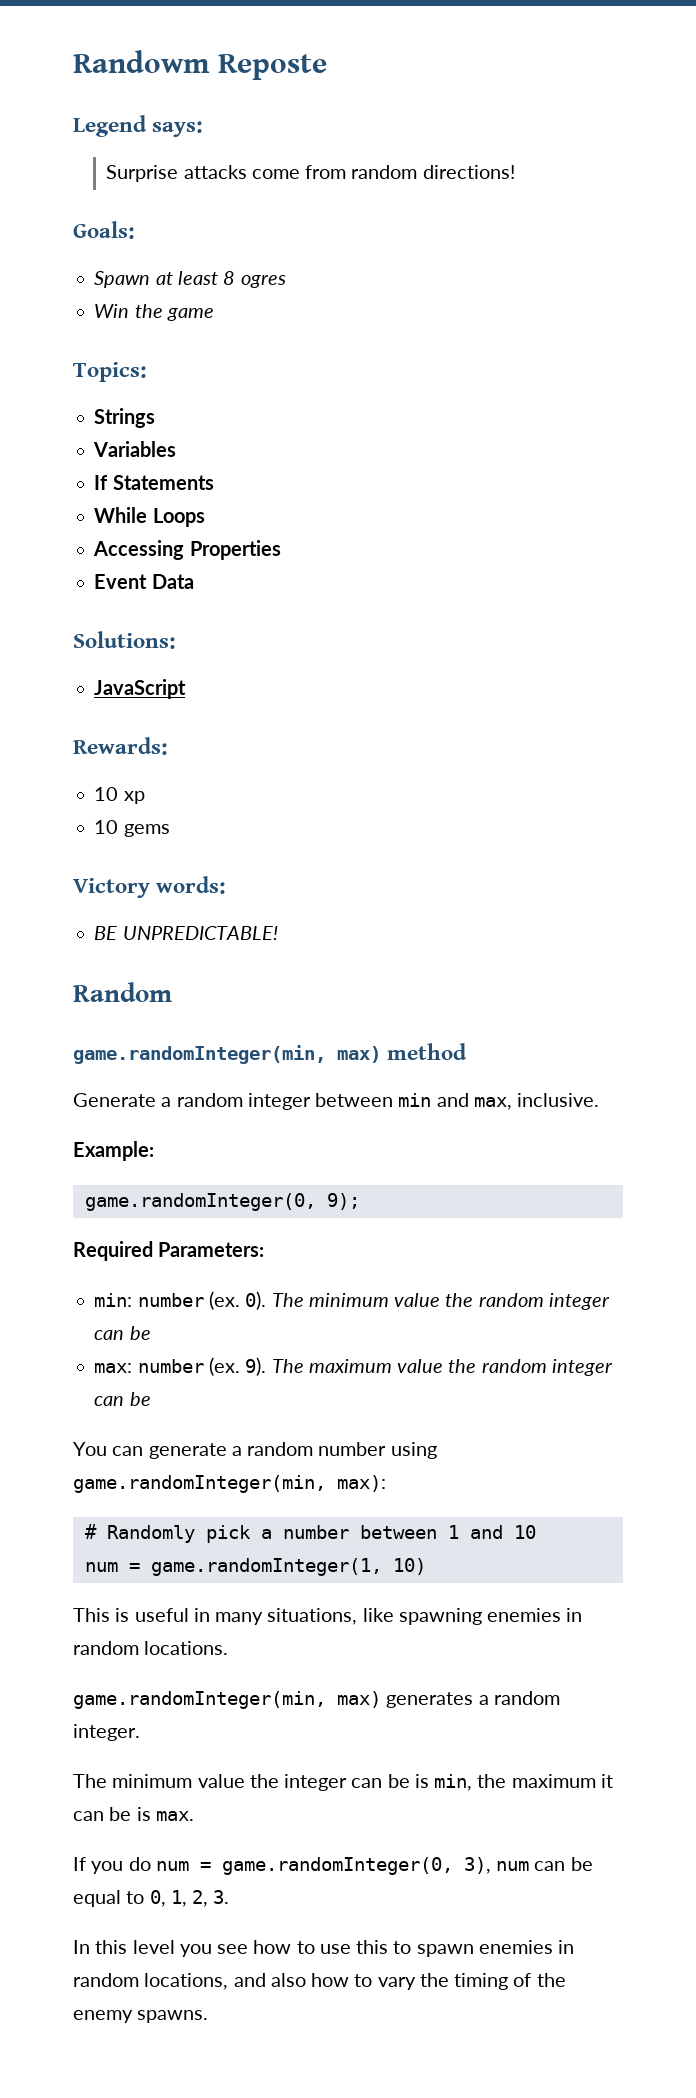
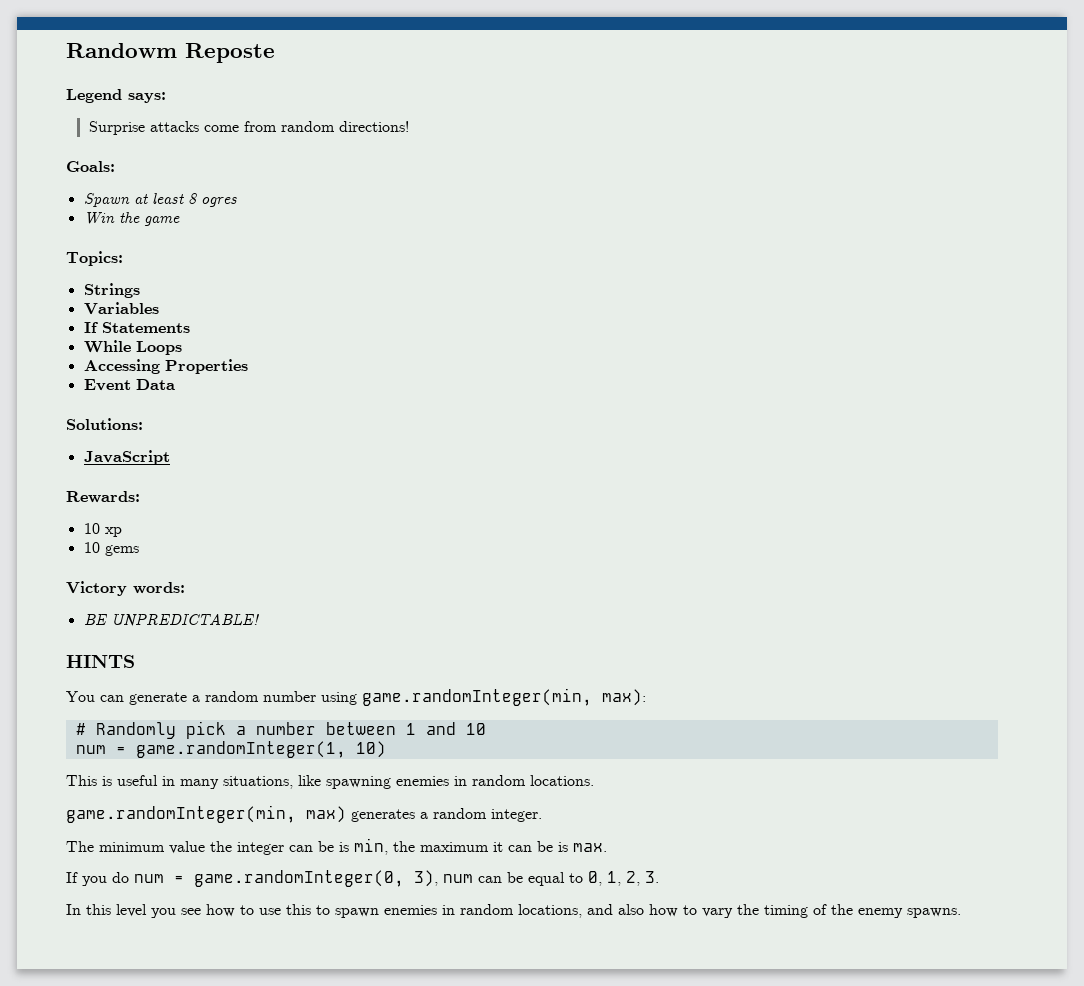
- Random
- game.randomInteger(min, max) method
- Generate a random integer between min and max, inclusive.
- Example:
- game.randomInteger(0, 9);
- Required Parameters:
- min: number (ex. 0). The minimum value the random integer can be
- max: number (ex. 9). The maximum value the random integer can be
+ HINTS

